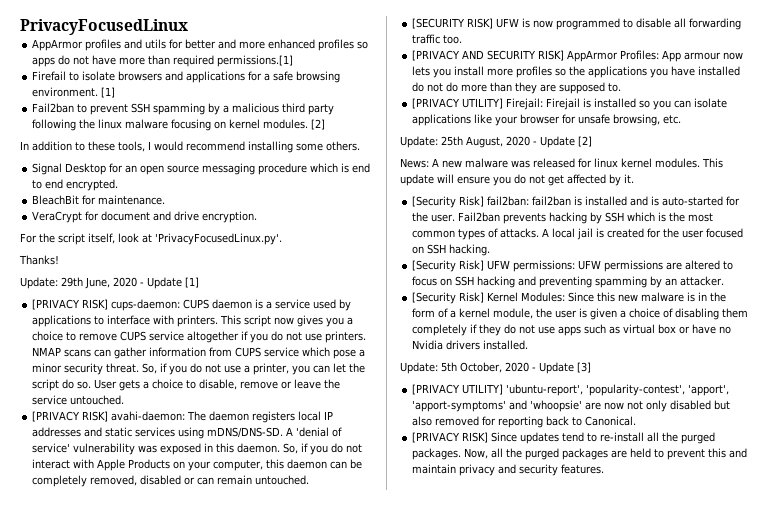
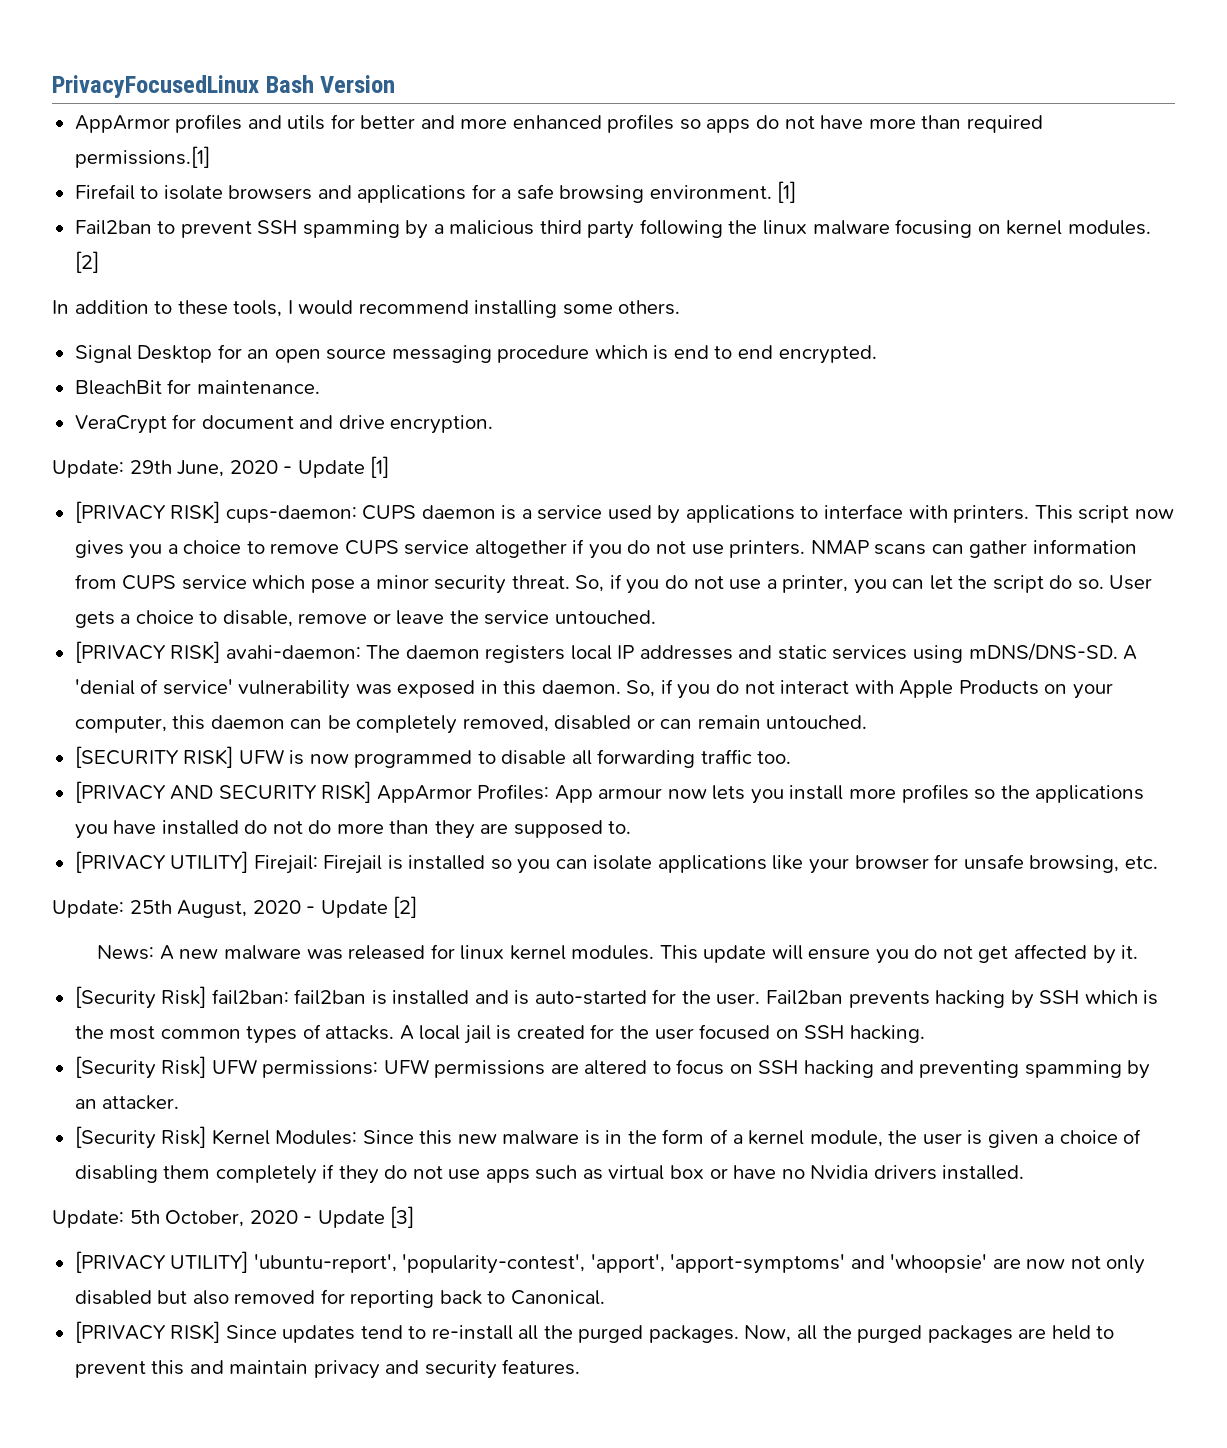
- PrivacyFocusedLinux
+ PrivacyFocusedLinux Bash Version
- For the script itself, look at 'PrivacyFocusedLinux.py'.
- Thanks!

